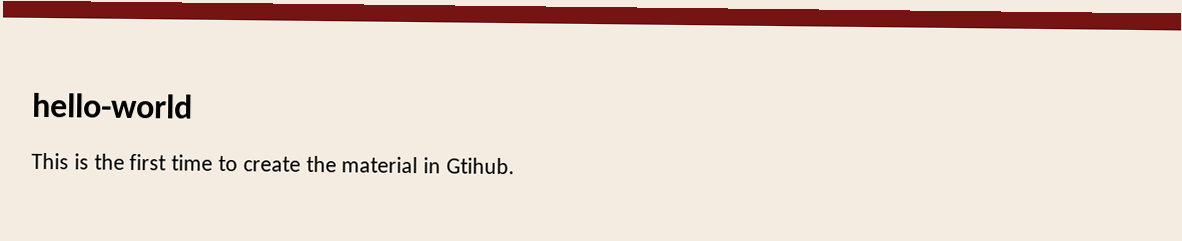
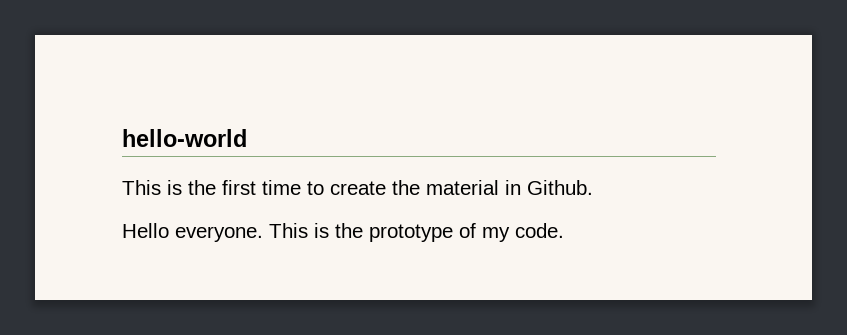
- This is the first time to create the material in Gtihub.
+ This is the first time to create the material in Github.
+ Hello everyone. This is the prototype of my code.

